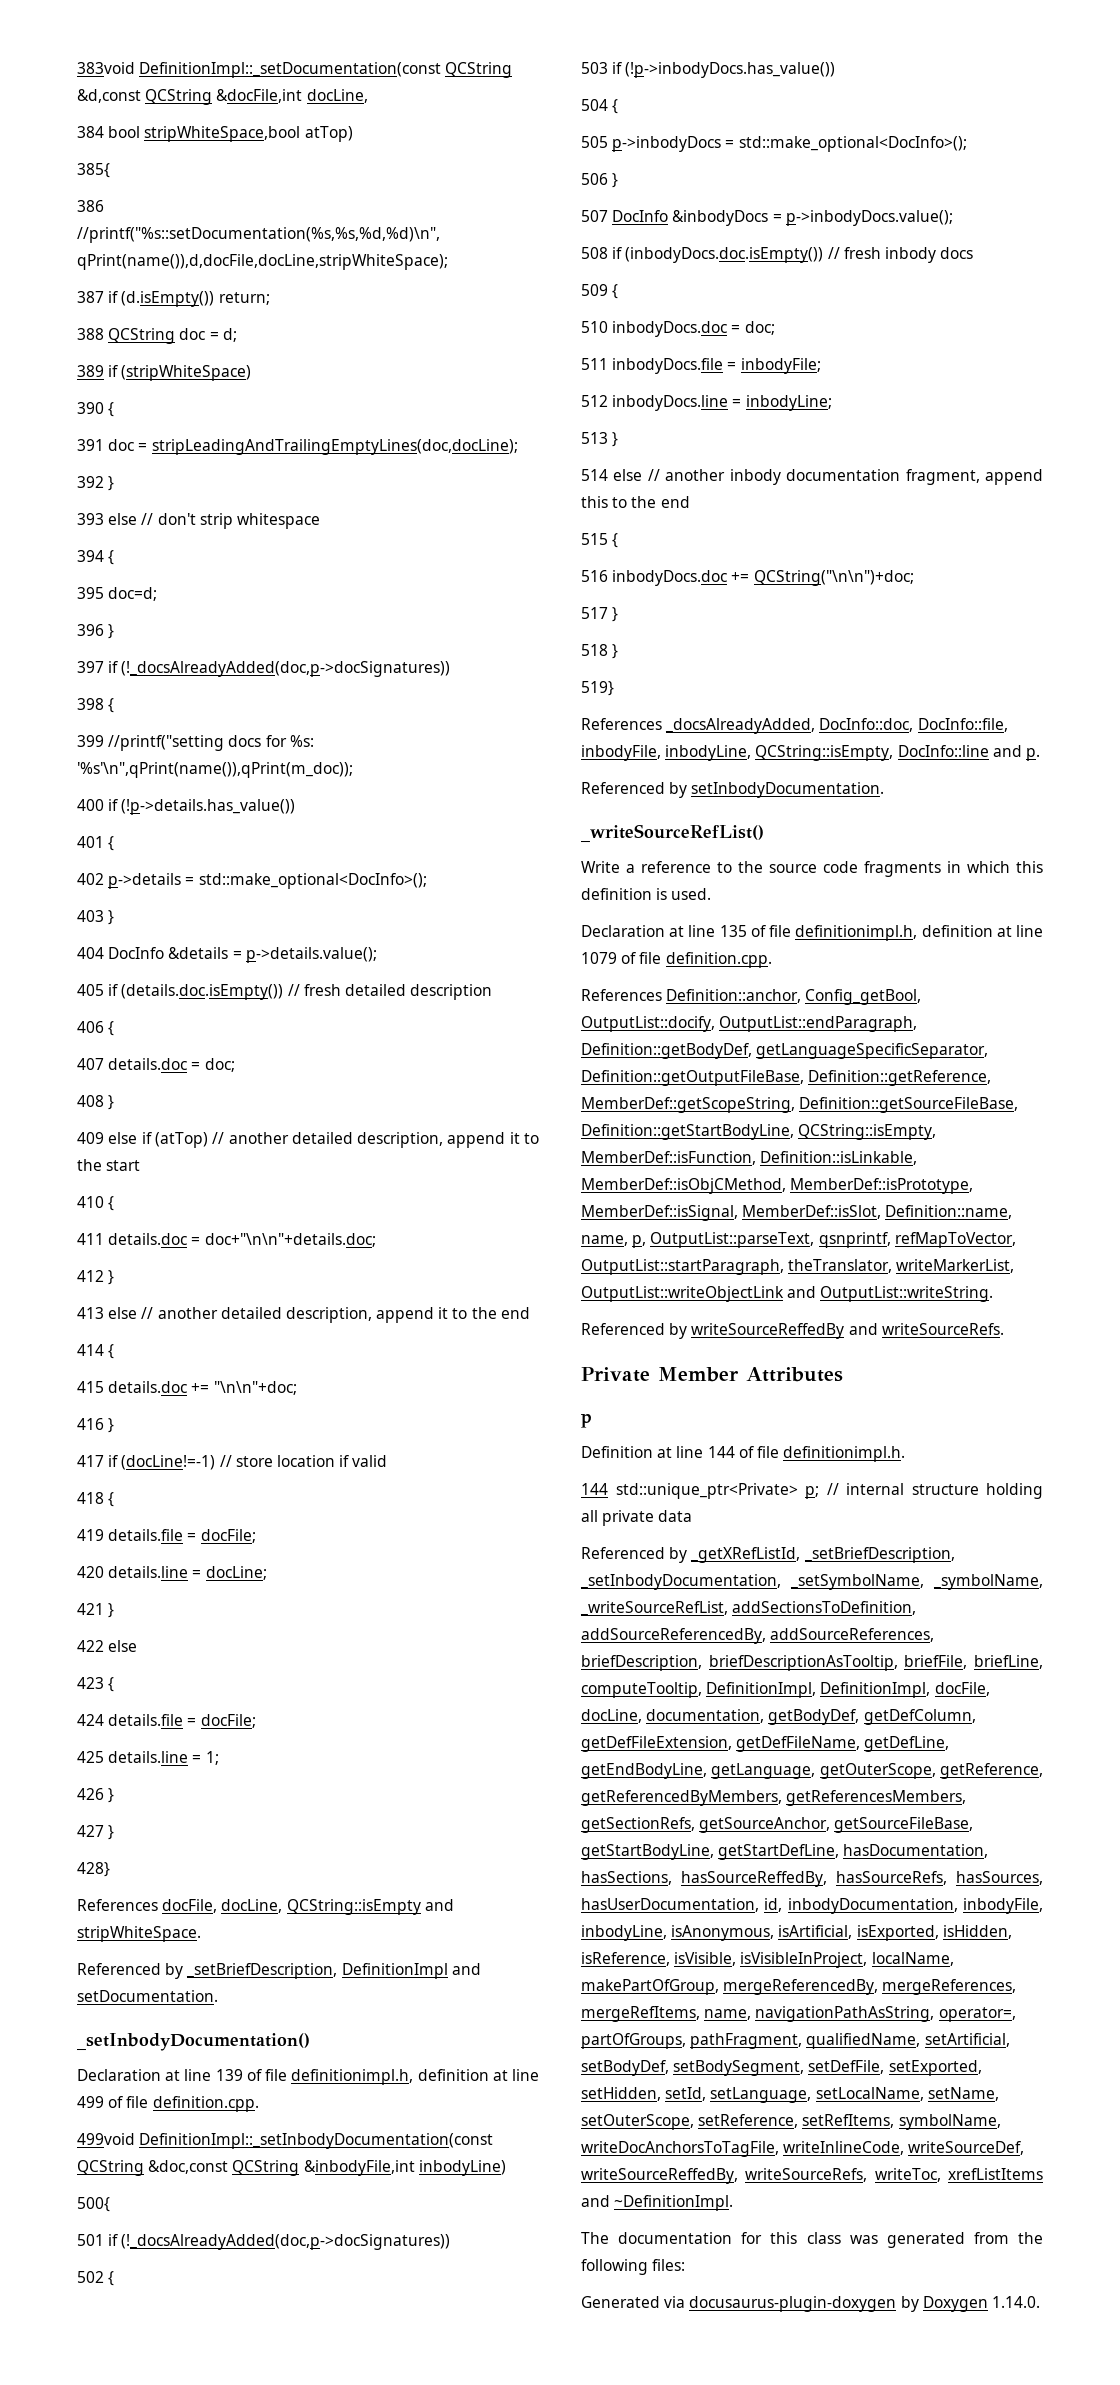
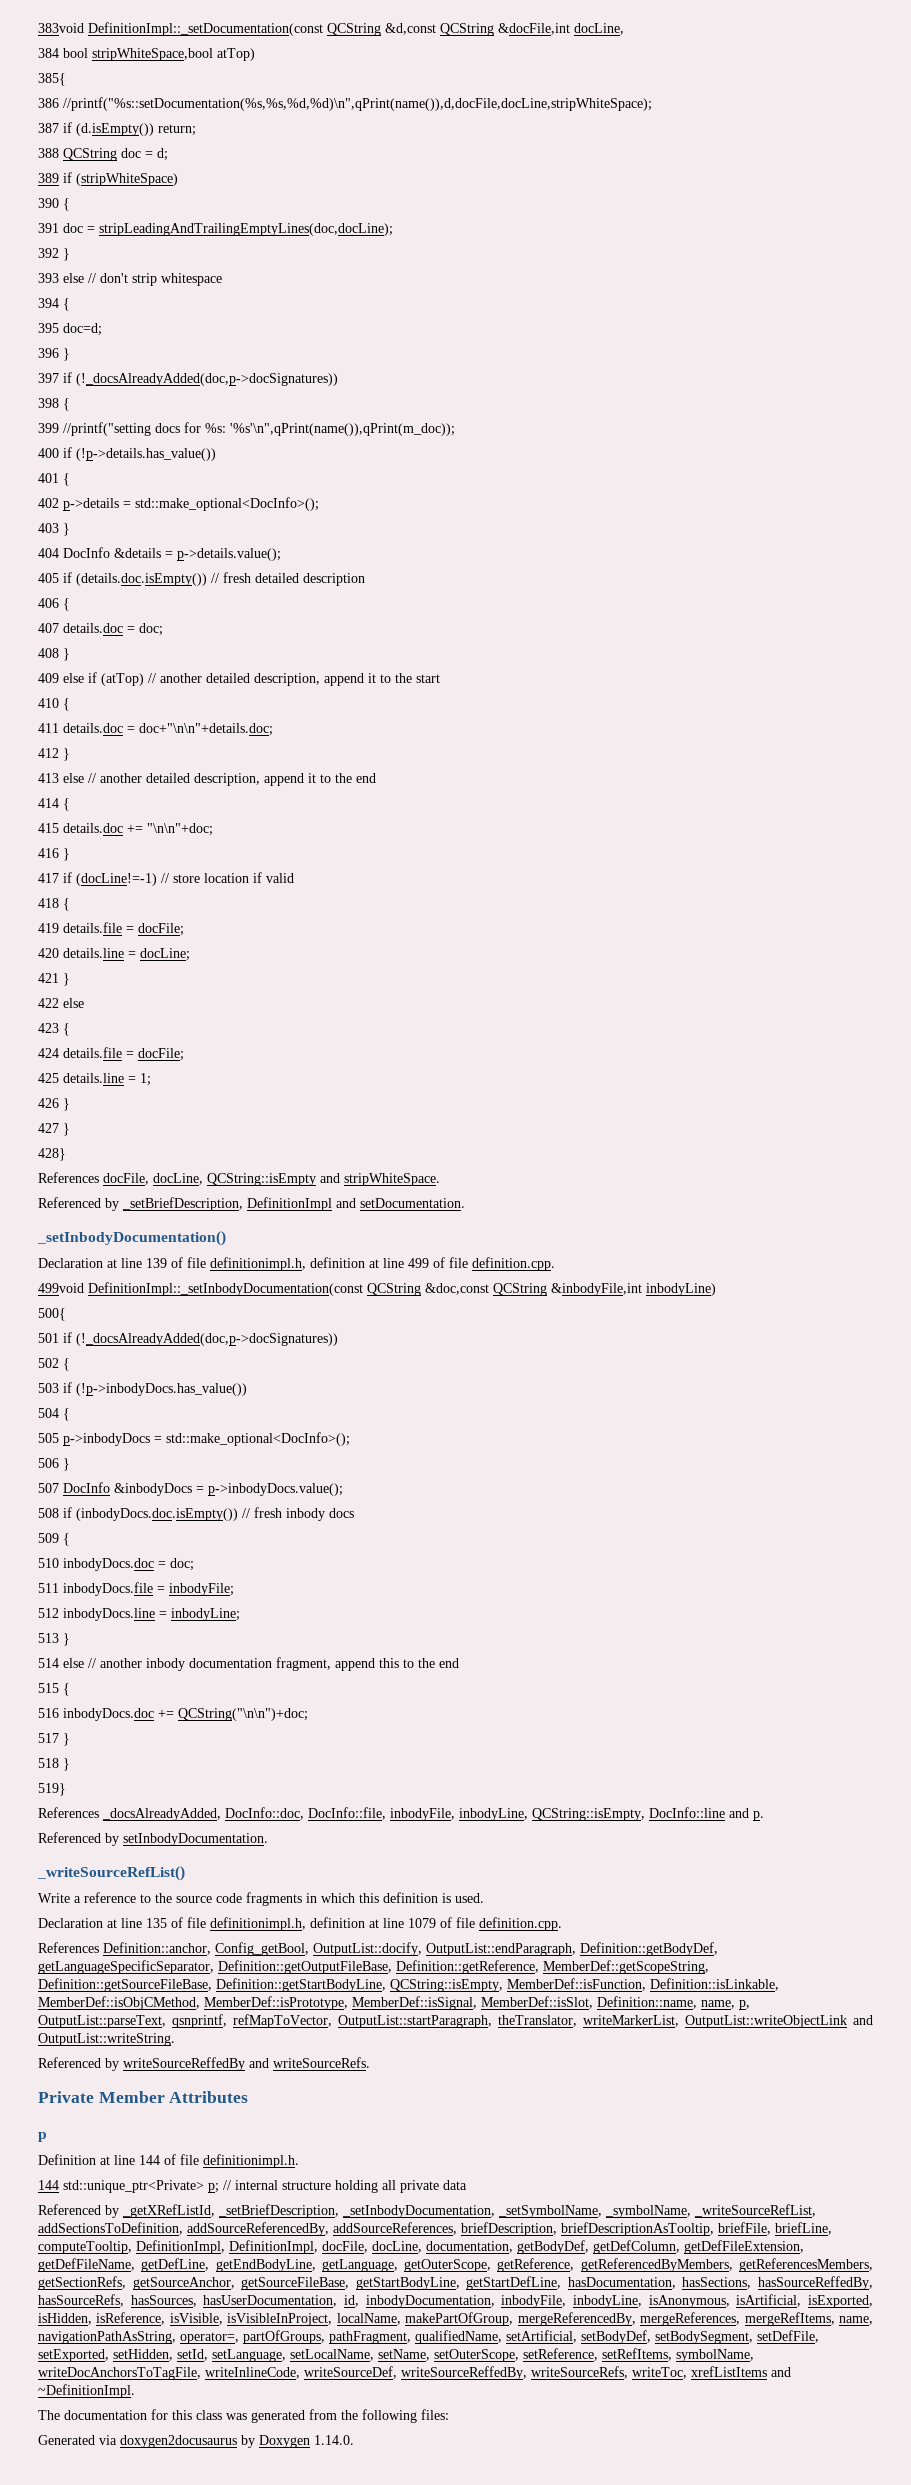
- Generated via docusaurus-plugin-doxygen by Doxygen 1.14.0.
+ Generated via doxygen2docusaurus by Doxygen 1.14.0.

